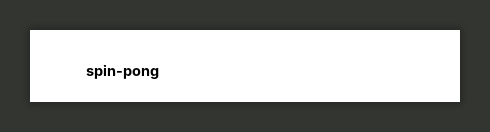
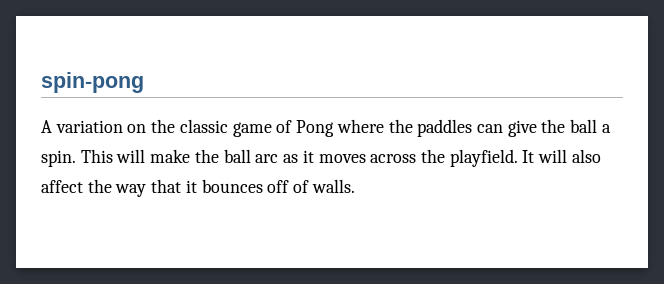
+ A variation on the classic game of Pong where the paddles can give the ball a spin. This will make the ball arc as it moves across the playfield. It will also affect the way that it bounces off of walls.

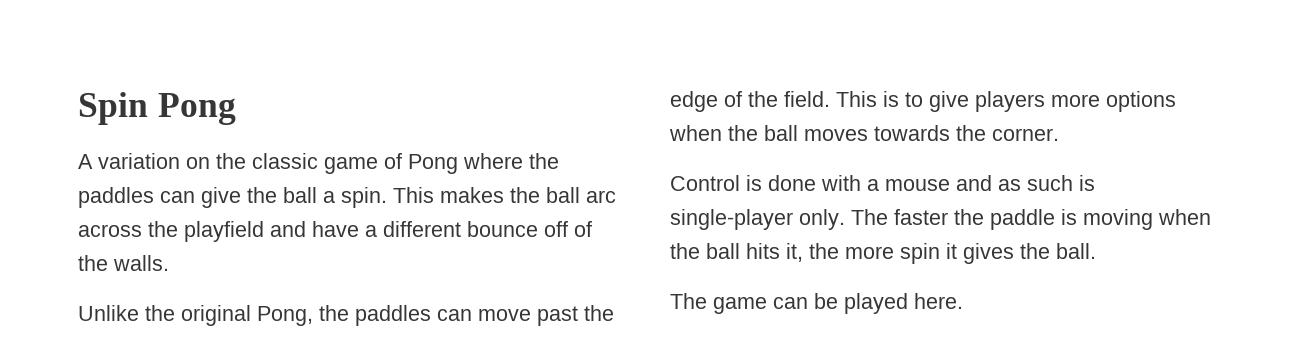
- spin-pong
+ Spin Pong
- This will make the ball arc as it moves across the playfield. It will also affect the way that it bounces off of walls.
+ This makes the ball arc across the playfield and have a different bounce off of the walls.
+ Unlike the original Pong, the paddles can move past the edge of the field. This is to give players more options when the ball moves towards the corner.
+ Control is done with a mouse and as such is single-player only. The faster the paddle is moving when the ball hits it, the more spin it gives the ball.
+ The game can be played here.

